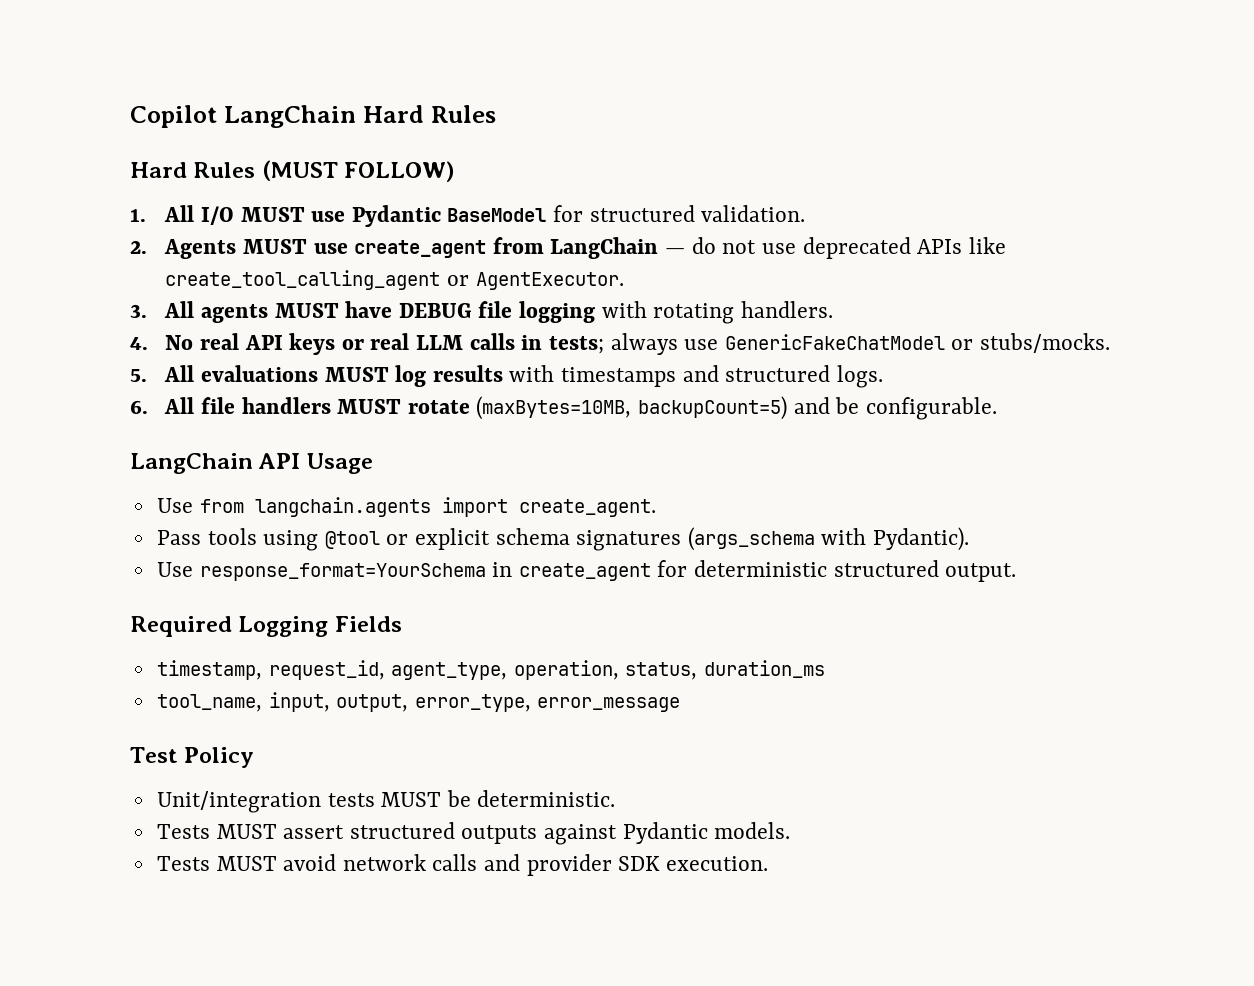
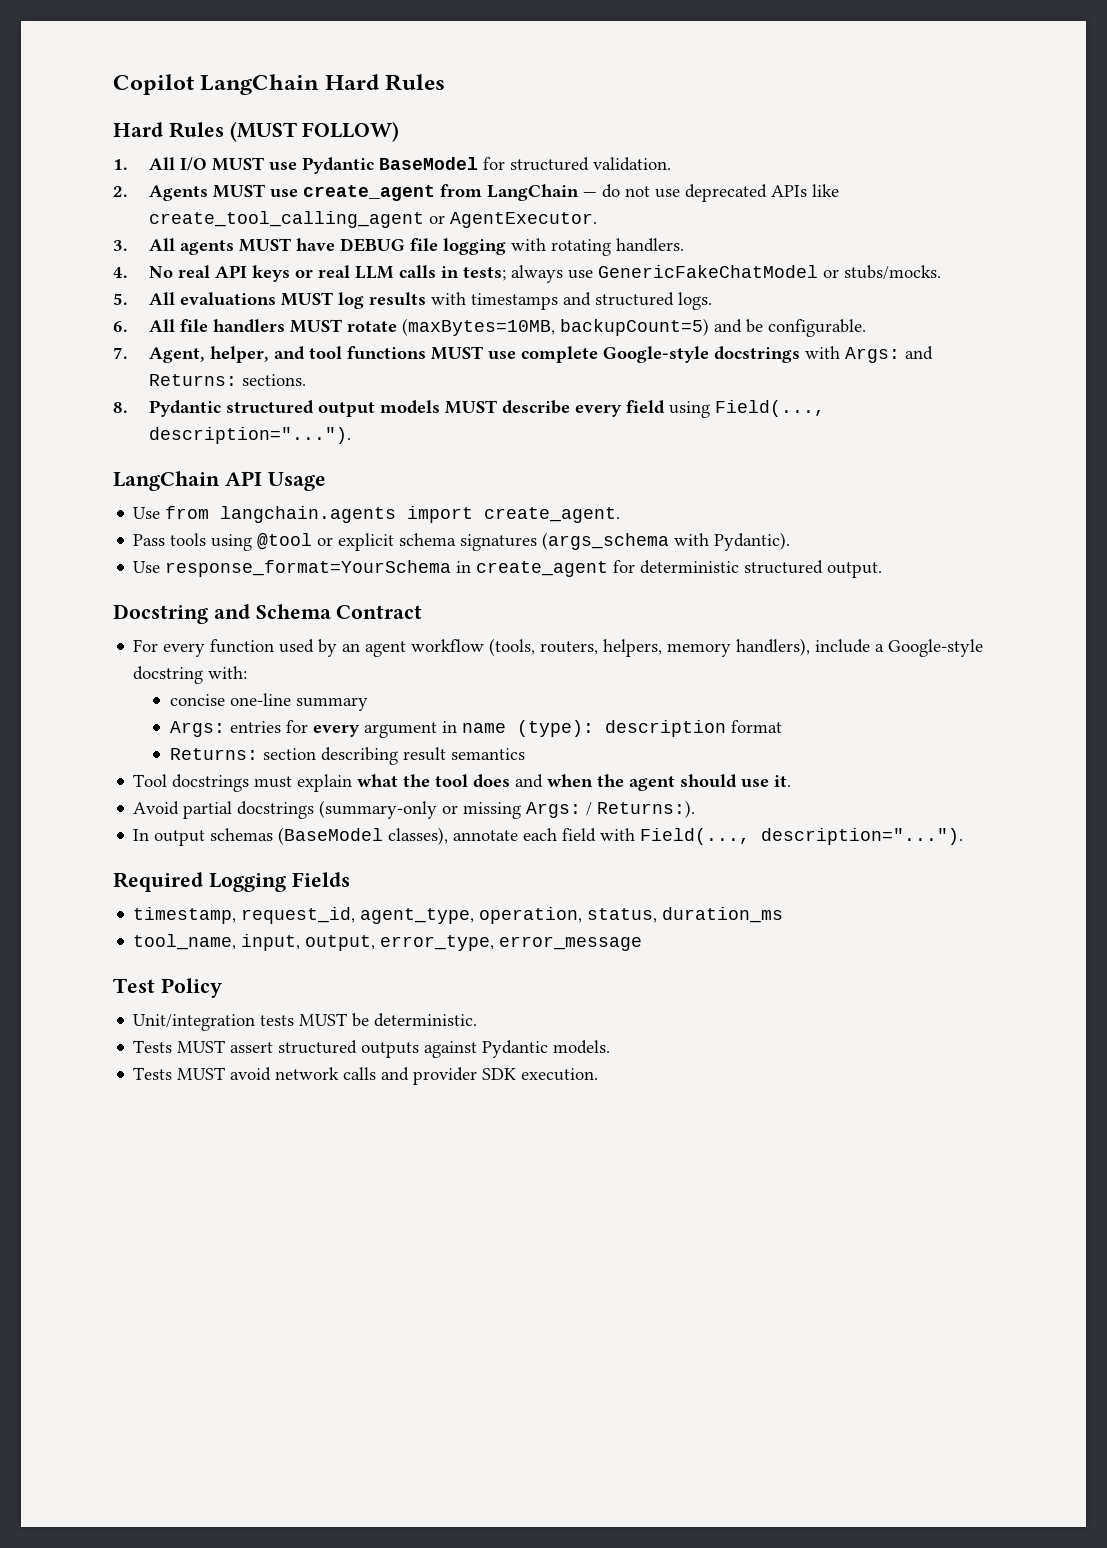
+ 7. Agent, helper, and tool functions MUST use complete Google-style docstrings with Args: and Returns: sections.
+ 8. Pydantic structured output models MUST describe every field using Field(..., description="...").
+ Docstring and Schema Contract
+ For every function used by an agent workflow (tools, routers, helpers, memory handlers), include a Google-style docstring with:
+ concise one-line summary
+ Args: entries for every argument in name (type): description format
+ Returns: section describing result semantics
+ Tool docstrings must explain what the tool does and when the agent should use it.
+ Avoid partial docstrings (summary-only or missing Args: / Returns:).
+ In output schemas (BaseModel classes), annotate each field with Field(..., description="...").

